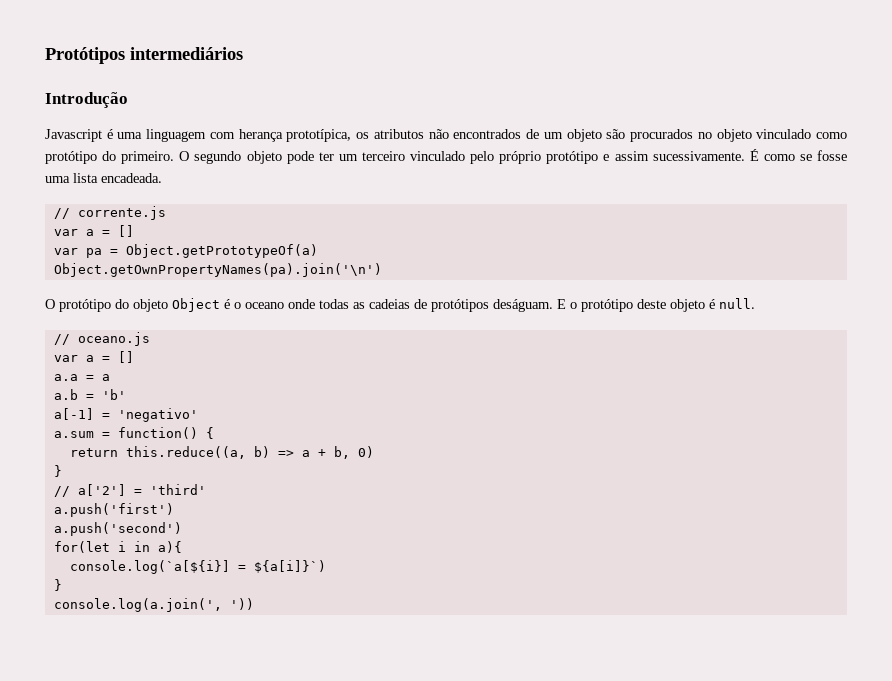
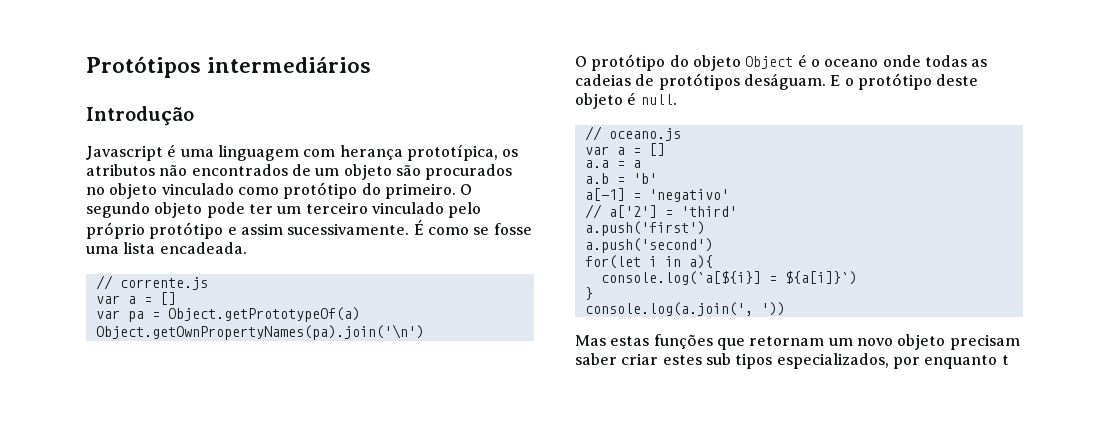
- a.sum = function() {
- return this.reduce((a, b) => a + b, 0)
- }
+ Mas estas funções que retornam um novo objeto precisam saber criar estes sub tipos especializados, por enquanto t

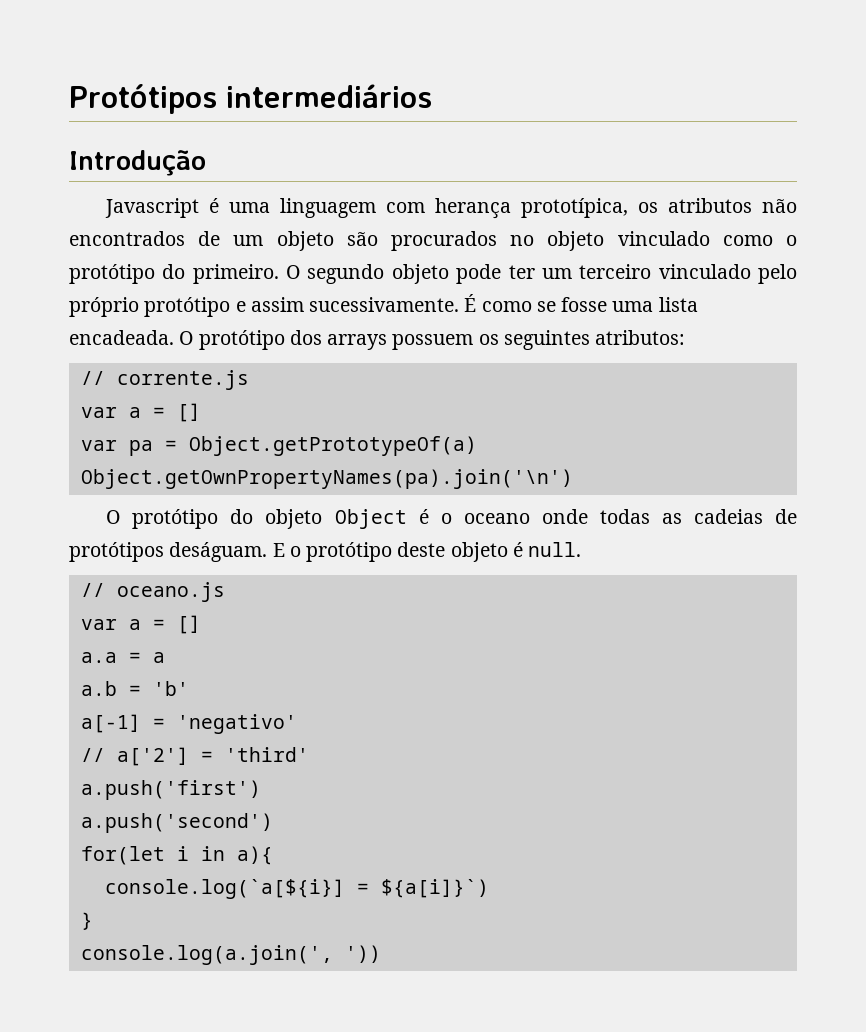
- Javascript é uma linguagem com herança prototípica, os atributos não encontrados de um objeto são procurados no objeto vinculado como protótipo do primeiro.
+ Javascript é uma linguagem com herança prototípica, os atributos não encontrados de um objeto são procurados no objeto vinculado como o protótipo do primeiro.
+ O protótipo dos arrays possuem os seguintes atributos:
- Mas estas funções que retornam um novo objeto precisam saber criar estes sub tipos especializados, por enquanto t

